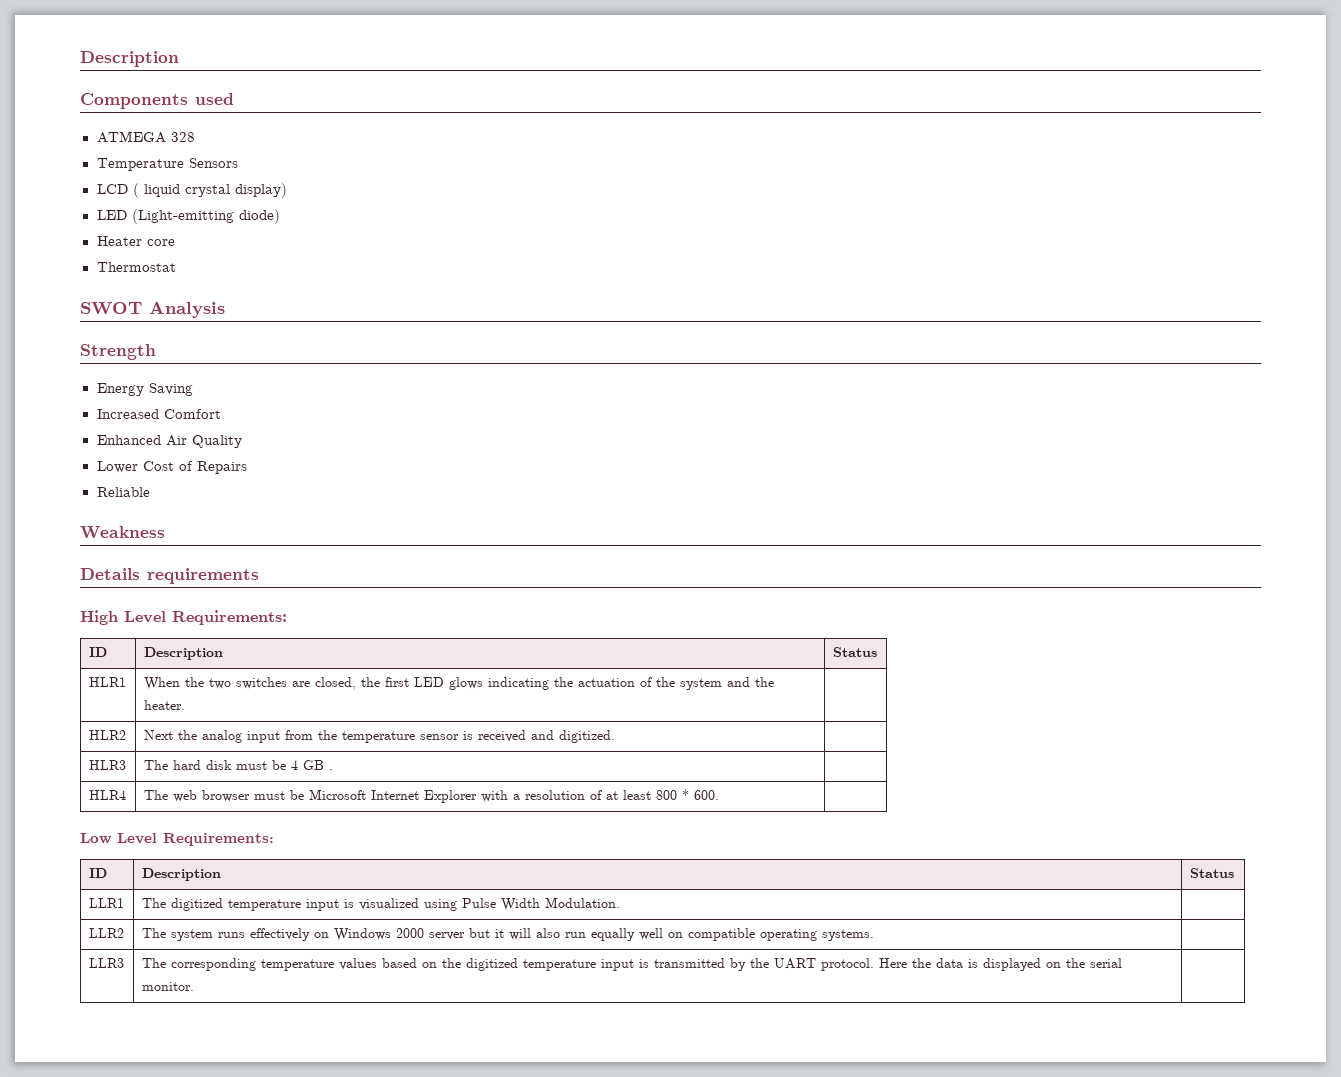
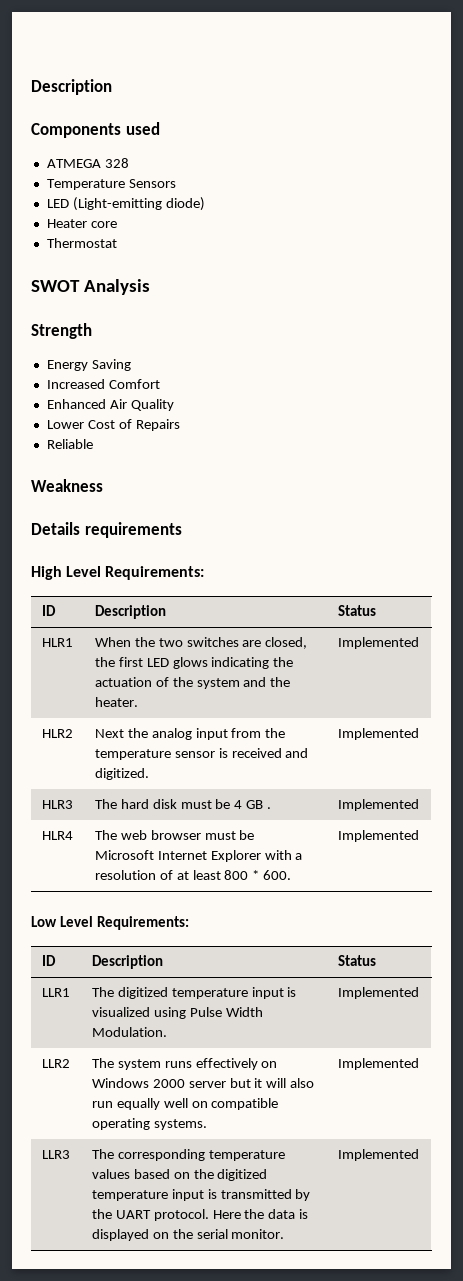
- LCD ( liquid crystal display)
- HLR1 | When the two switches are closed, the first LED glows indicating the actuation of the system and the heater. |
+ HLR1 | When the two switches are closed, the first LED glows indicating the actuation of the system and the heater. | Implemented
- HLR2 | Next the analog input from the temperature sensor is received and digitized. |
+ HLR2 | Next the analog input from the temperature sensor is received and digitized. | Implemented
- HLR3 | The hard disk must be 4 GB . |
+ HLR3 | The hard disk must be 4 GB . | Implemented
- HLR4 | The web browser must be Microsoft Internet Explorer with a resolution of at least 800 * 600. |
+ HLR4 | The web browser must be Microsoft Internet Explorer with a resolution of at least 800 * 600. | Implemented
- LLR1 | The digitized temperature input is visualized using Pulse Width Modulation. |
+ LLR1 | The digitized temperature input is visualized using Pulse Width Modulation. | Implemented
- LLR2 | The system runs effectively on Windows 2000 server but it will also run equally well on compatible operating systems. |
+ LLR2 | The system runs effectively on Windows 2000 server but it will also run equally well on compatible operating systems. | Implemented
- LLR3 | The corresponding temperature values based on the digitized temperature input is transmitted by the UART protocol. Here the data is displayed on the serial monitor. |
+ LLR3 | The corresponding temperature values based on the digitized temperature input is transmitted by the UART protocol. Here the data is displayed on the serial monitor. | Implemented

